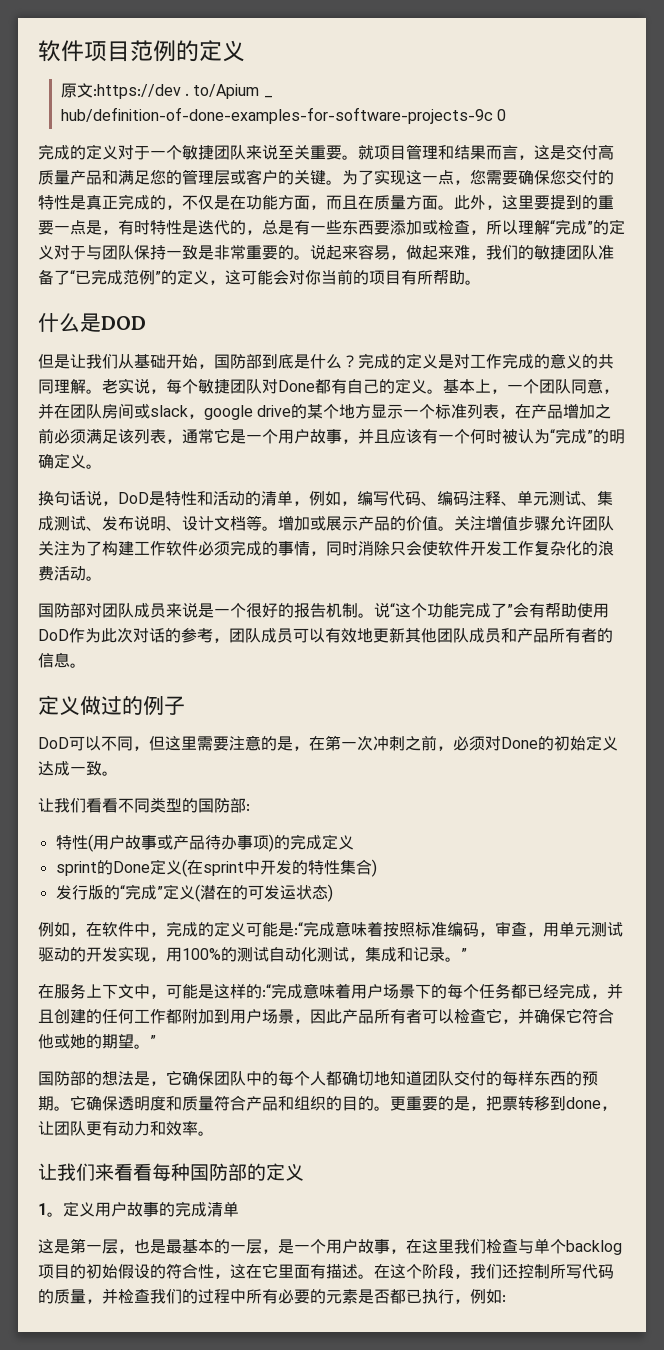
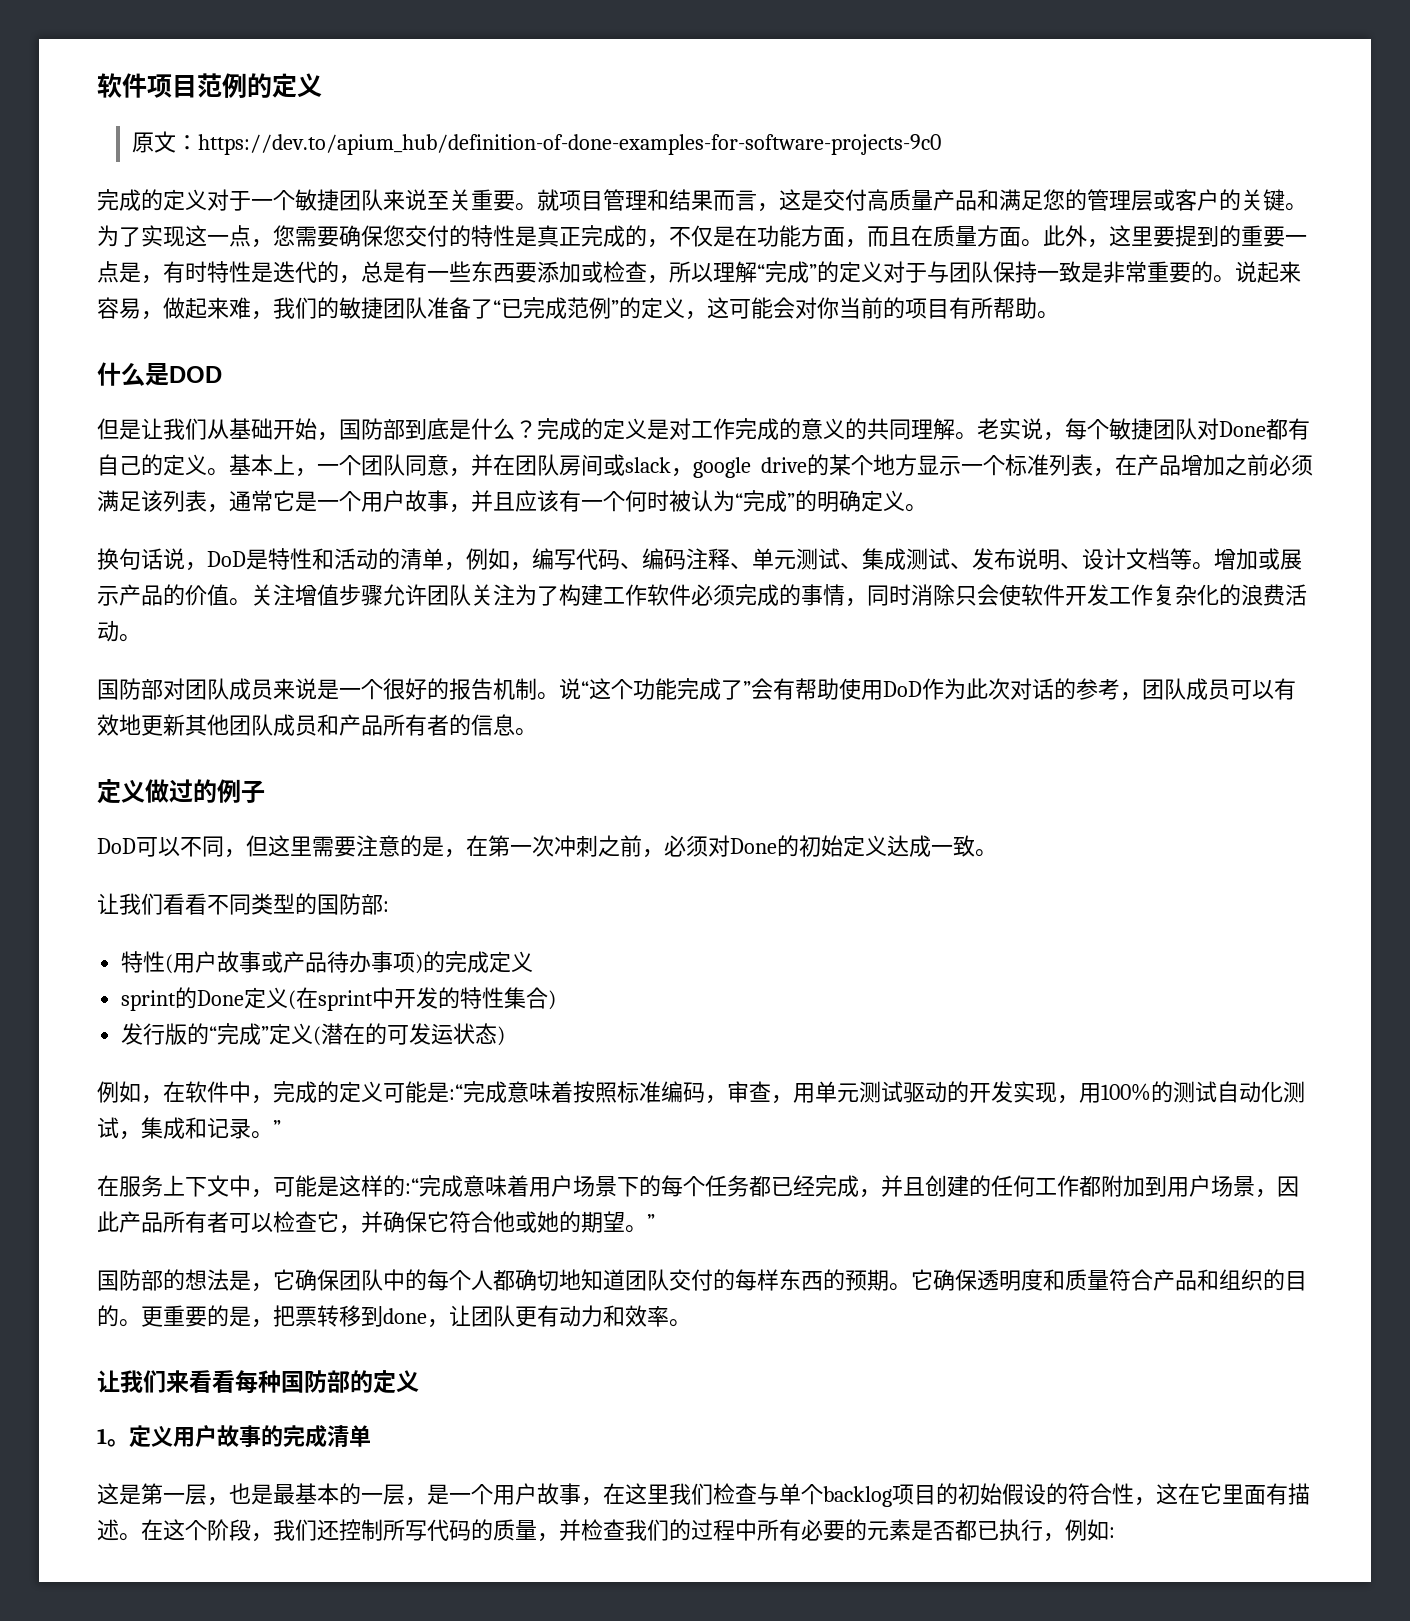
- 原文:https://dev . to/Apium _ hub/definition-of-done-examples-for-software-projects-9c 0
+ 原文：https://dev.to/apium_hub/definition-of-done-examples-for-software-projects-9c0

